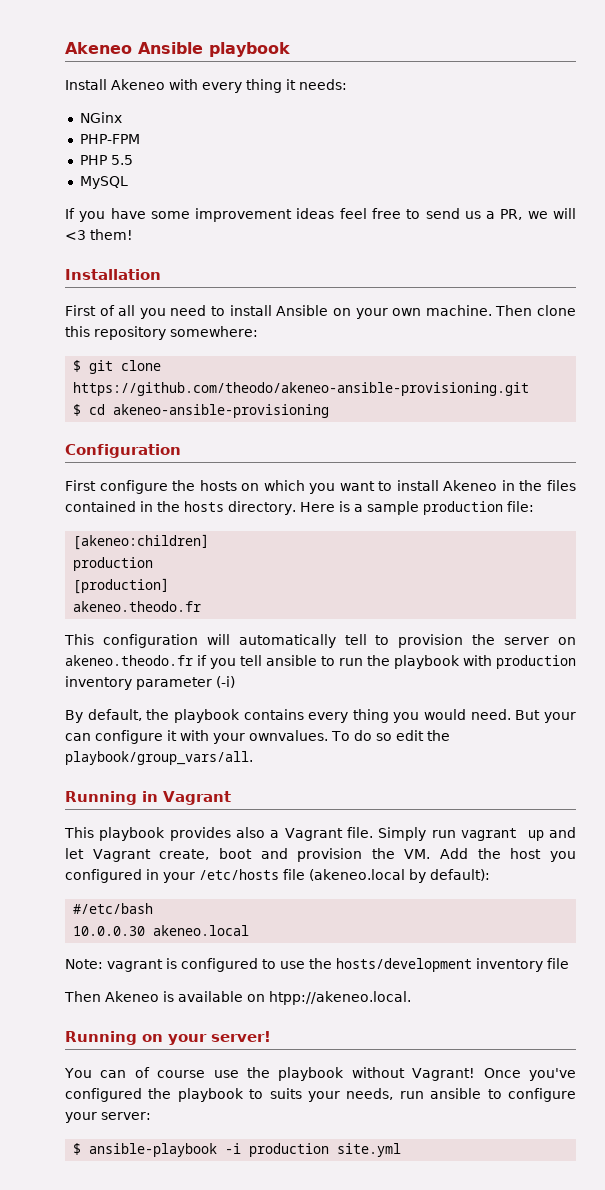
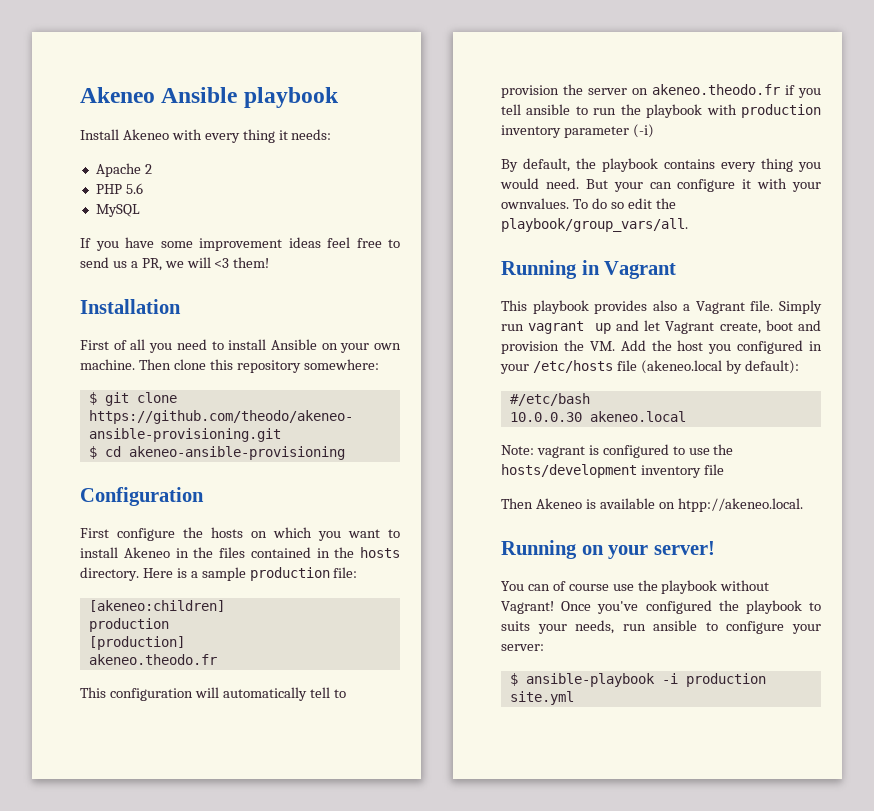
- NGinx
- PHP-FPM
+ Apache 2
- PHP 5.5
+ PHP 5.6

